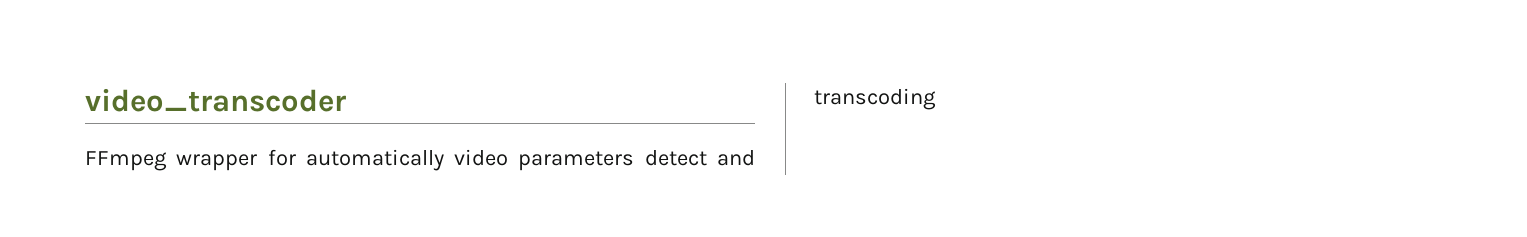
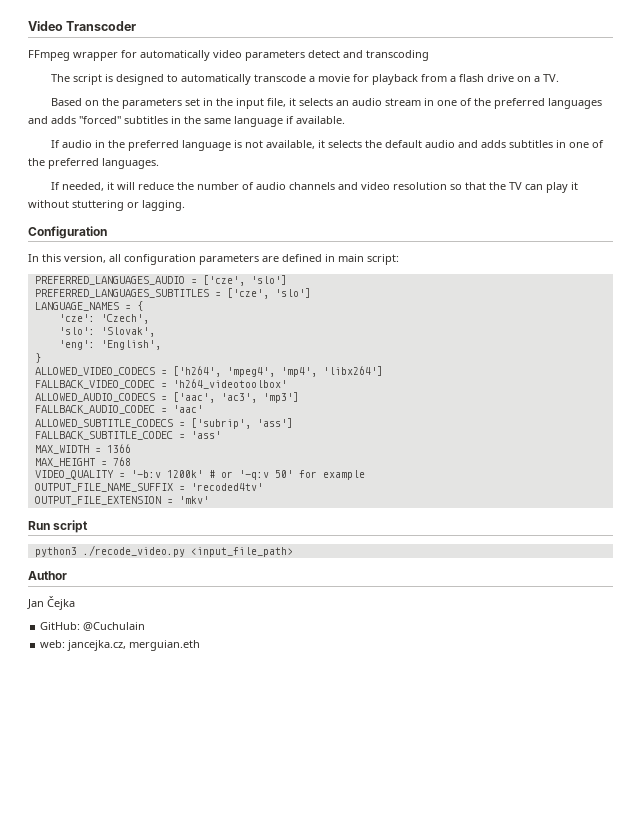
- video_transcoder
+ Video Transcoder
+ The script is designed to automatically transcode a movie for playback from a flash drive on a TV.
+ Based on the parameters set in the input file, it selects an audio stream in one of the preferred languages and adds "forced" subtitles in the same language if available.
+ If audio in the preferred language is not available, it selects the default audio and adds subtitles in one of the preferred languages.
+ If needed, it will reduce the number of audio channels and video resolution so that the TV can play it without stuttering or lagging.
+ Configuration
+ In this version, all configuration parameters are defined in main script:
+ PREFERRED_LANGUAGES_AUDIO = ['cze', 'slo']
+ PREFERRED_LANGUAGES_SUBTITLES = ['cze', 'slo']
+ LANGUAGE_NAMES = {
+ 'cze': 'Czech',
+ 'slo': 'Slovak',
+ 'eng': 'English',
+ }
+ ALLOWED_VIDEO_CODECS = ['h264', 'mpeg4', 'mp4', 'libx264']
+ FALLBACK_VIDEO_CODEC = 'h264_videotoolbox'
+ ALLOWED_AUDIO_CODECS = ['aac', 'ac3', 'mp3']
+ FALLBACK_AUDIO_CODEC = 'aac'
+ ALLOWED_SUBTITLE_CODECS = ['subrip', 'ass']
+ FALLBACK_SUBTITLE_CODEC = 'ass'
+ MAX_WIDTH = 1366
+ MAX_HEIGHT = 768
+ VIDEO_QUALITY = '-b:v 1200k' # or '-q:v 50' for example
+ OUTPUT_FILE_NAME_SUFFIX = 'recoded4tv'
+ OUTPUT_FILE_EXTENSION = 'mkv'
+ Run script
+ python3 ./recode_video.py <input_file_path>
+ Author
+ Jan Čejka
+ GitHub: @Cuchulain
+ web: jancejka.cz, merguian.eth

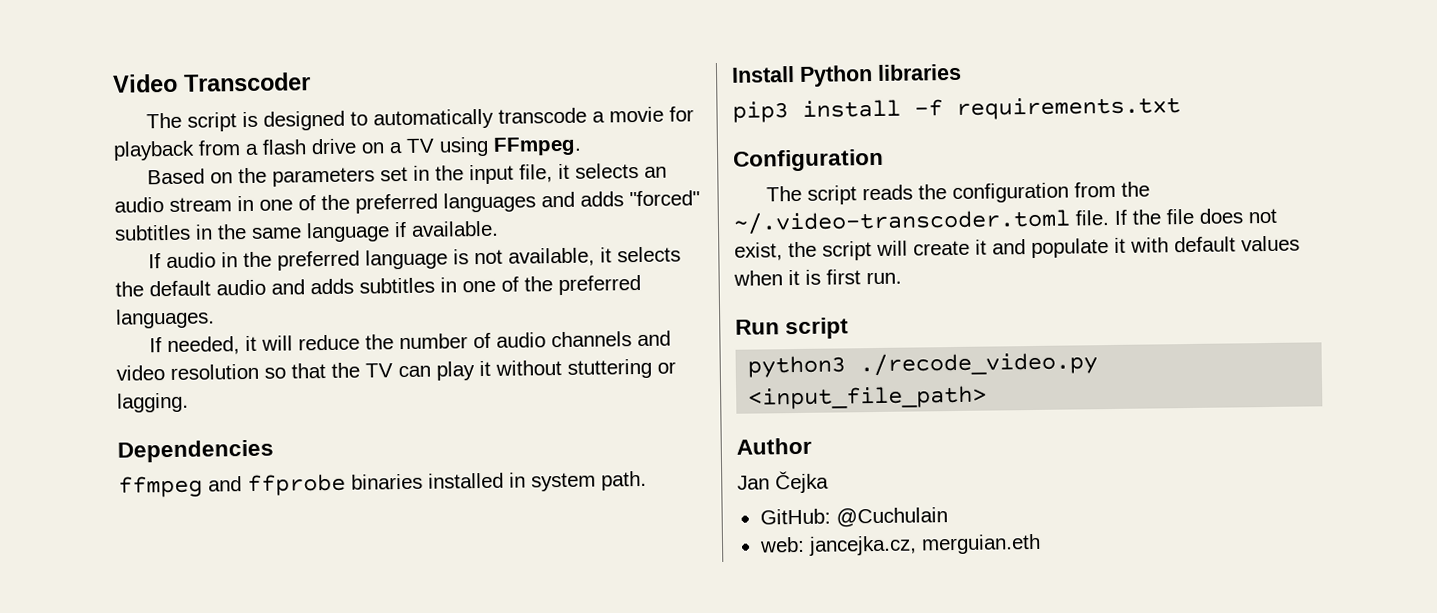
- FFmpeg wrapper for automatically video parameters detect and transcoding
- The script is designed to automatically transcode a movie for playback from a flash drive on a TV.
+ The script is designed to automatically transcode a movie for playback from a flash drive on a TV using FFmpeg.
+ Dependencies
+ ffmpeg and ffprobe binaries installed in system path.
+ Install Python libraries
+ pip3 install -f requirements.txt
  Configuration
- In this version, all configuration parameters are defined in main script:
- PREFERRED_LANGUAGES_AUDIO = ['cze', 'slo']
- PREFERRED_LANGUAGES_SUBTITLES = ['cze', 'slo']
- LANGUAGE_NAMES = {
- 'cze': 'Czech',
- 'slo': 'Slovak',
- 'eng': 'English',
- }
- ALLOWED_VIDEO_CODECS = ['h264', 'mpeg4', 'mp4', 'libx264']
- FALLBACK_VIDEO_CODEC = 'h264_videotoolbox'
- ALLOWED_AUDIO_CODECS = ['aac', 'ac3', 'mp3']
- FALLBACK_AUDIO_CODEC = 'aac'
- ALLOWED_SUBTITLE_CODECS = ['subrip', 'ass']
- FALLBACK_SUBTITLE_CODEC = 'ass'
- MAX_WIDTH = 1366
- MAX_HEIGHT = 768
- VIDEO_QUALITY = '-b:v 1200k' # or '-q:v 50' for example
- OUTPUT_FILE_NAME_SUFFIX = 'recoded4tv'
- OUTPUT_FILE_EXTENSION = 'mkv'
+ The script reads the configuration from the ~/.video-transcoder.toml file. If the file does not exist, the script will create it and populate it with default values when it is first run.

